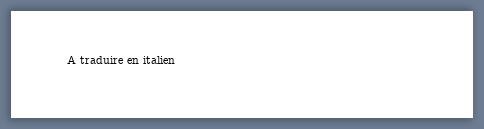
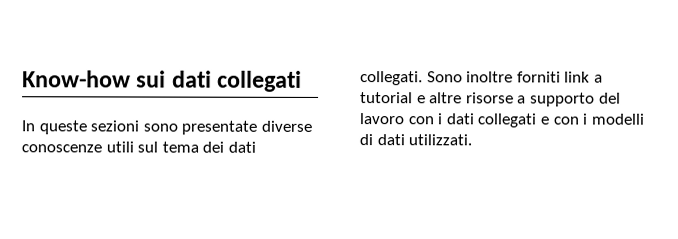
- A traduire en italien
+ Know-how sui dati collegati
+ In queste sezioni sono presentate diverse conoscenze utili sul tema dei dati collegati. Sono inoltre forniti link a tutorial e altre risorse a supporto del lavoro con i dati collegati e con i modelli di dati utilizzati.

